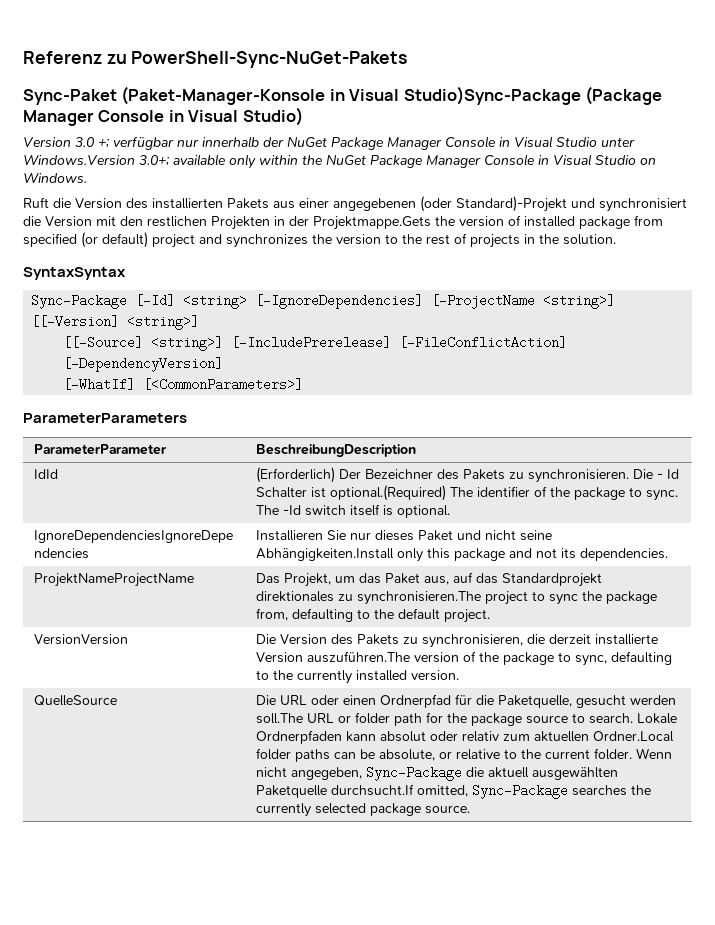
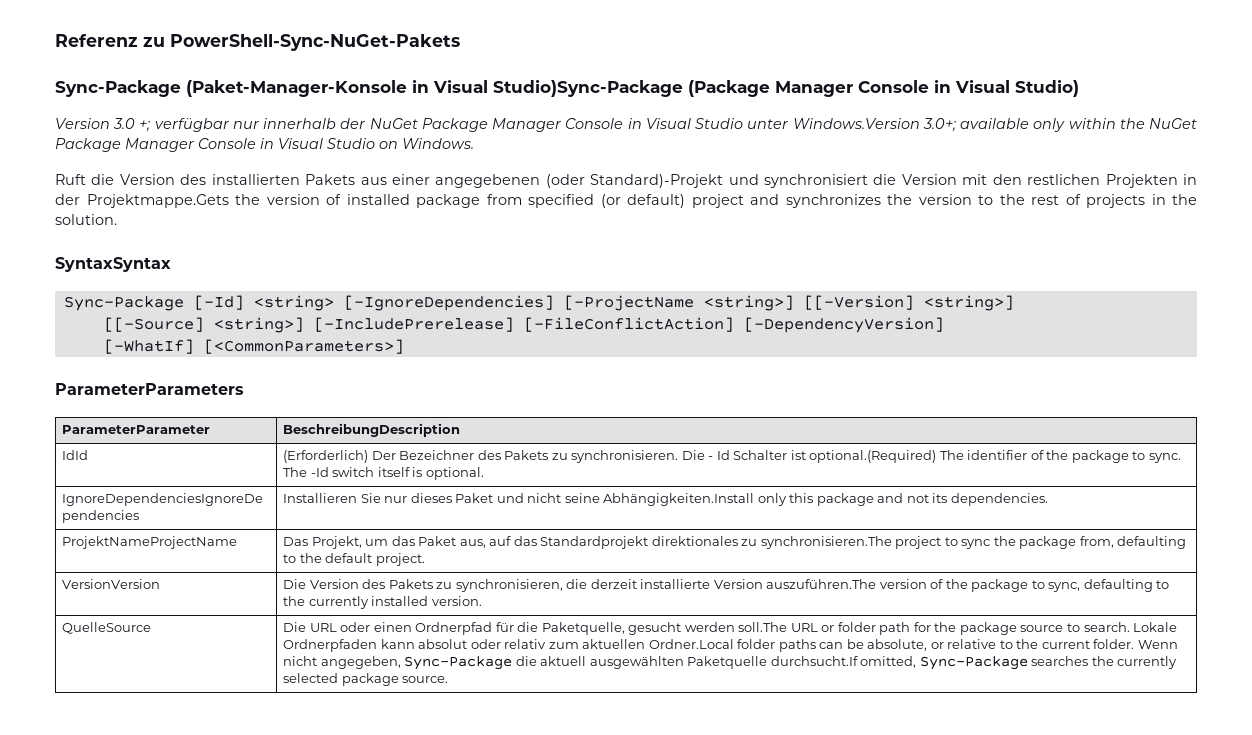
- Sync-Paket (Paket-Manager-Konsole in Visual Studio)Sync-Package (Package Manager Console in Visual Studio)
+ Sync-Package (Paket-Manager-Konsole in Visual Studio)Sync-Package (Package Manager Console in Visual Studio)

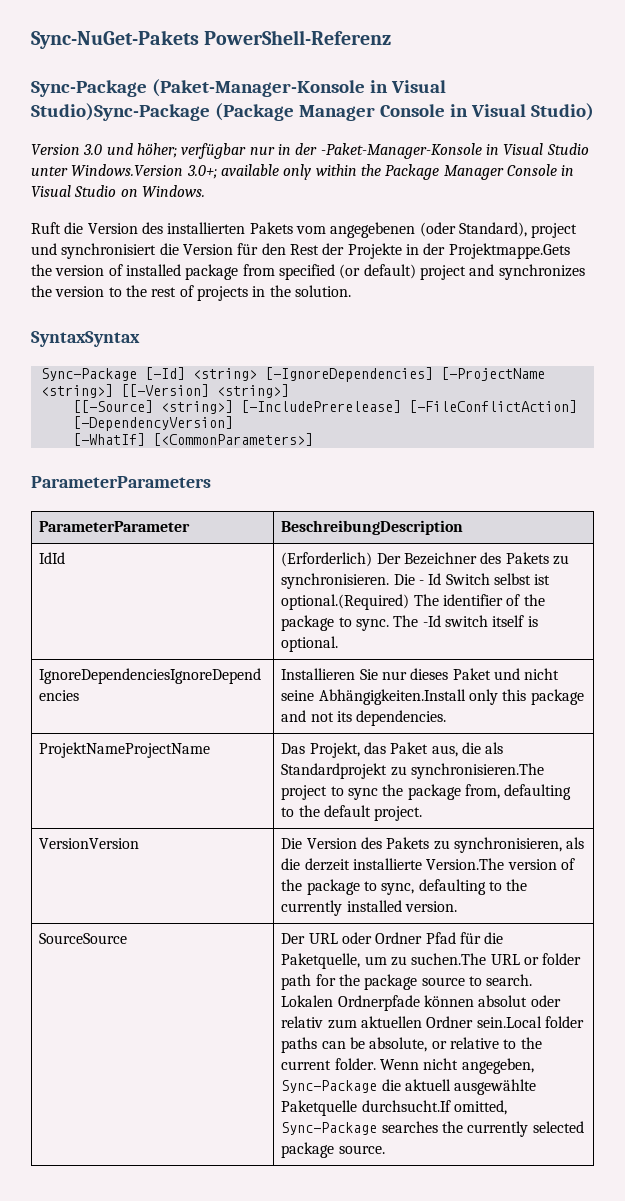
- Referenz zu PowerShell-Sync-NuGet-Pakets
+ Sync-NuGet-Pakets PowerShell-Referenz
- Version 3.0 +; verfügbar nur innerhalb der NuGet Package Manager Console in Visual Studio unter Windows.Version 3.0+; available only within the NuGet Package Manager Console in Visual Studio on Windows.
+ Version 3.0 und höher; verfügbar nur in der -Paket-Manager-Konsole in Visual Studio unter Windows.Version 3.0+; available only within the Package Manager Console in Visual Studio on Windows.
- Ruft die Version des installierten Pakets aus einer angegebenen (oder Standard)-Projekt und synchronisiert die Version mit den restlichen Projekten in der Projektmappe.Gets the version of installed package from specified (or default) project and synchronizes the version to the rest of projects in the solution.
+ Ruft die Version des installierten Pakets vom angegebenen (oder Standard), project und synchronisiert die Version für den Rest der Projekte in der Projektmappe.Gets the version of installed package from specified (or default) project and synchronizes the version to the rest of projects in the solution.
- IdId | (Erforderlich) Der Bezeichner des Pakets zu synchronisieren. Die - Id Schalter ist optional.(Required) The identifier of the package to sync. The -Id switch itself is optional.
+ IdId | (Erforderlich) Der Bezeichner des Pakets zu synchronisieren. Die - Id Switch selbst ist optional.(Required) The identifier of the package to sync. The -Id switch itself is optional.
- ProjektNameProjectName | Das Projekt, um das Paket aus, auf das Standardprojekt direktionales zu synchronisieren.The project to sync the package from, defaulting to the default project.
+ ProjektNameProjectName | Das Projekt, das Paket aus, die als Standardprojekt zu synchronisieren.The project to sync the package from, defaulting to the default project.
- VersionVersion | Die Version des Pakets zu synchronisieren, die derzeit installierte Version auszuführen.The version of the package to sync, defaulting to the currently installed version.
+ VersionVersion | Die Version des Pakets zu synchronisieren, als die derzeit installierte Version.The version of the package to sync, defaulting to the currently installed version.
- QuelleSource | Die URL oder einen Ordnerpfad für die Paketquelle, gesucht werden soll.The URL or folder path for the package source to search.
+ SourceSource | Der URL oder Ordner Pfad für die Paketquelle, um zu suchen.The URL or folder path for the package source to search.
- Lokale Ordnerpfaden kann absolut oder relativ zum aktuellen Ordner.Local folder paths can be absolute, or relative to the current folder.
+ Lokalen Ordnerpfade können absolut oder relativ zum aktuellen Ordner sein.Local folder paths can be absolute, or relative to the current folder.
- Wenn nicht angegeben, Sync-Package die aktuell ausgewählten Paketquelle durchsucht.If omitted, Sync-Package searches the currently selected package source.
+ Wenn nicht angegeben, Sync-Package die aktuell ausgewählte Paketquelle durchsucht.If omitted, Sync-Package searches the currently selected package source.

